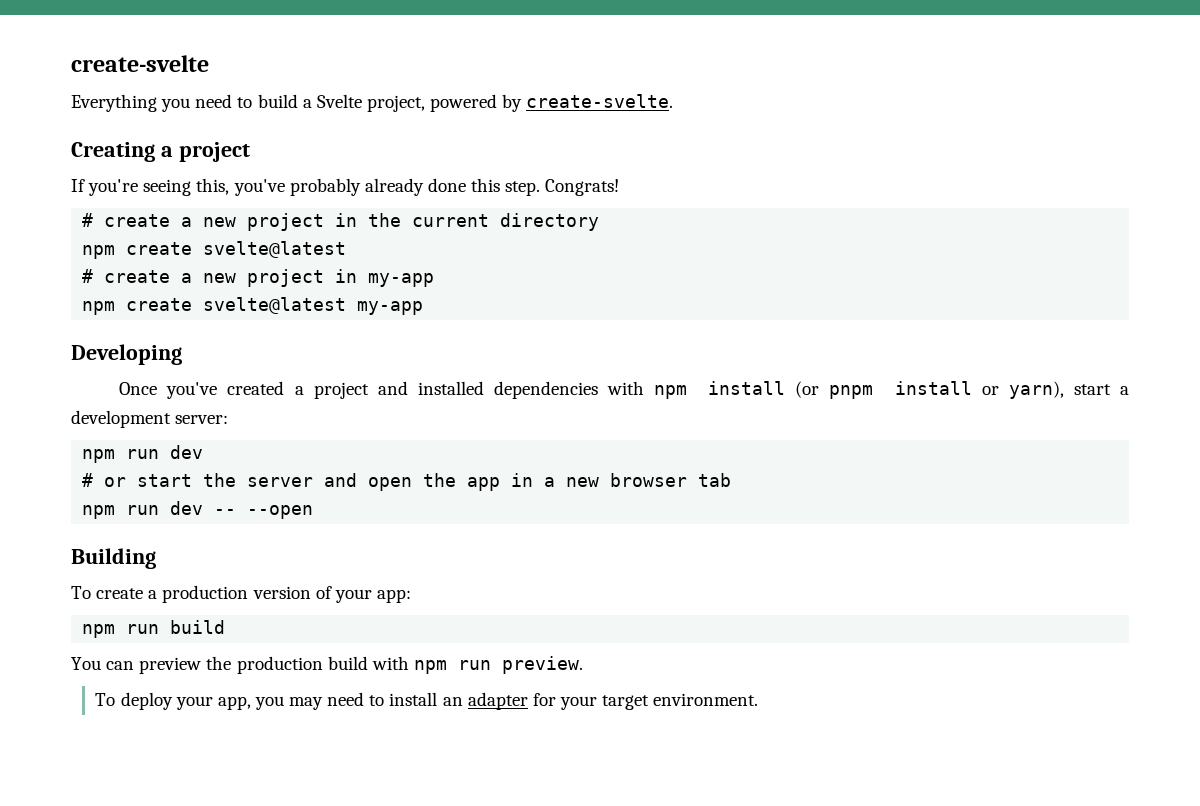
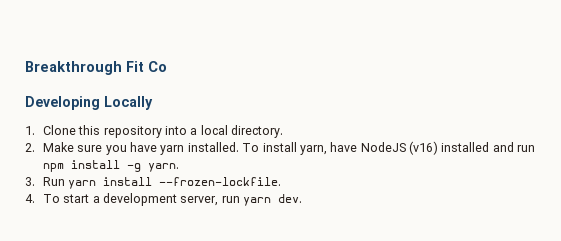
- create-svelte
- Everything you need to build a Svelte project, powered by create-svelte.
- Creating a project
- If you're seeing this, you've probably already done this step. Congrats!
- # create a new project in the current directory
- npm create svelte@latest
- # create a new project in my-app
- npm create svelte@latest my-app
- Developing
- Once you've created a project and installed dependencies with npm install (or pnpm install or yarn), start a development server:
- npm run dev
- # or start the server and open the app in a new browser tab
- npm run dev -- --open
- Building
- To create a production version of your app:
- npm run build
- You can preview the production build with npm run preview.
- To deploy your app, you may need to install an adapter for your target environment.
+ Breakthrough Fit Co
+ Developing Locally
+ 1. Clone this repository into a local directory.
+ 2. Make sure you have yarn installed. To install yarn, have NodeJS (v16) installed and run npm install -g yarn.
+ 3. Run yarn install --frozen-lockfile.
+ 4. To start a development server, run yarn dev.

